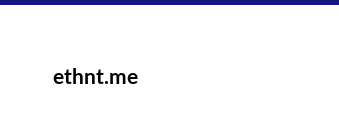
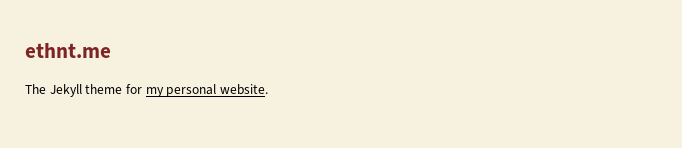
+ The Jekyll theme for my personal website.

